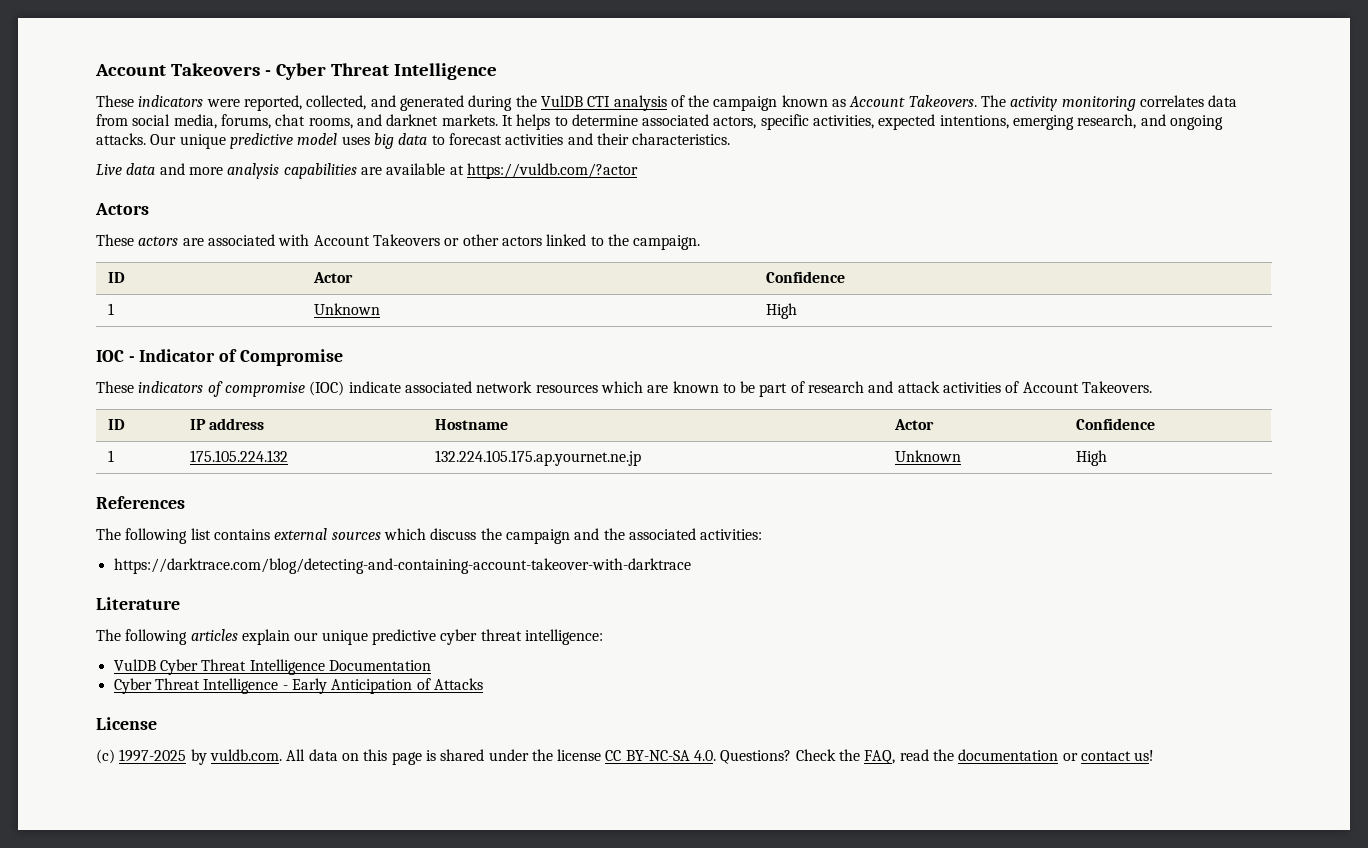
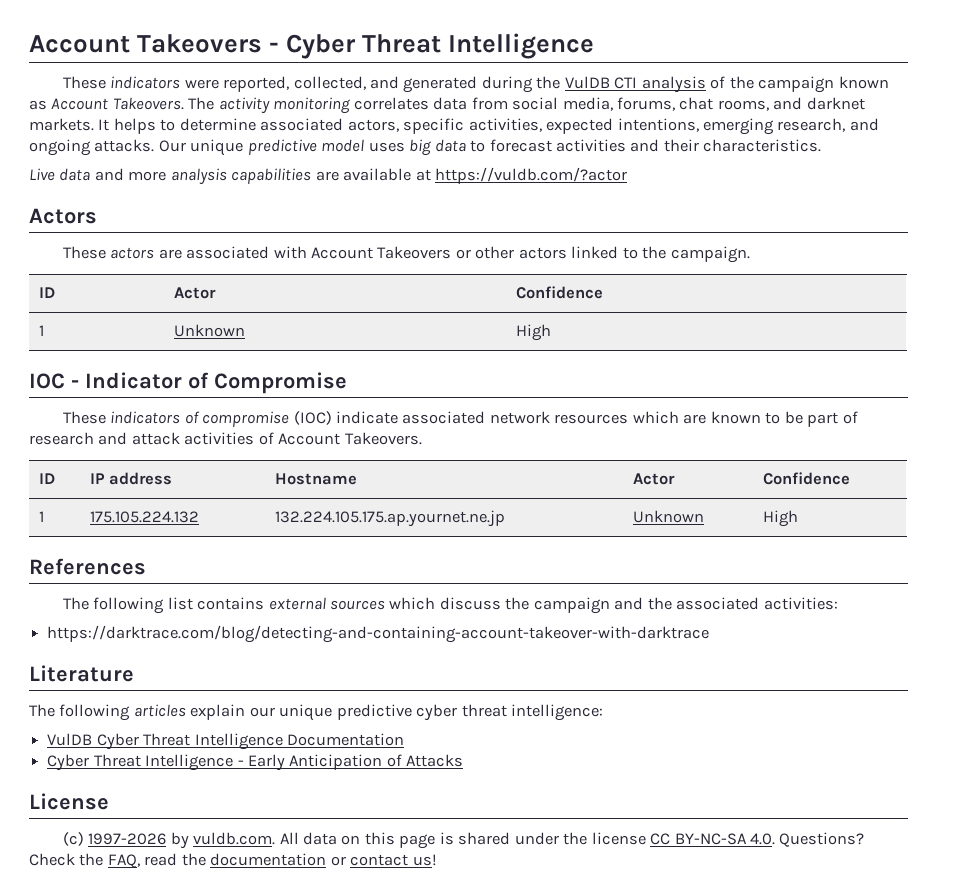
- (c) 1997-2025 by vuldb.com. All data on this page is shared under the license CC BY-NC-SA 4.0. Questions?
+ (c) 1997-2026 by vuldb.com. All data on this page is shared under the license CC BY-NC-SA 4.0. Questions?

